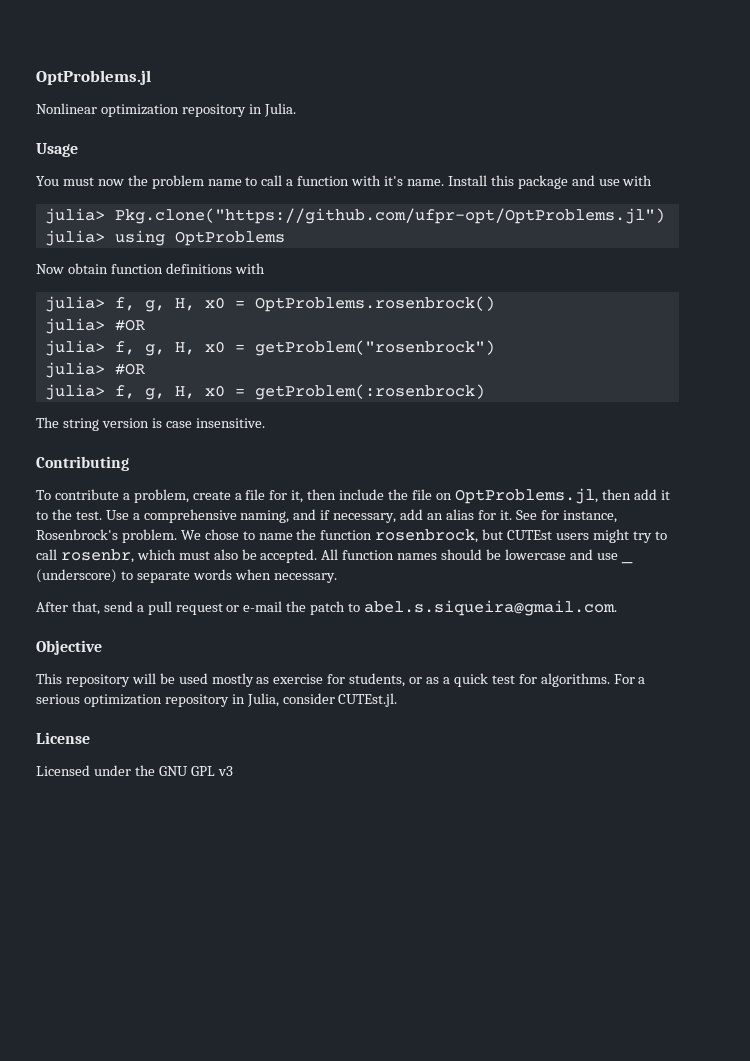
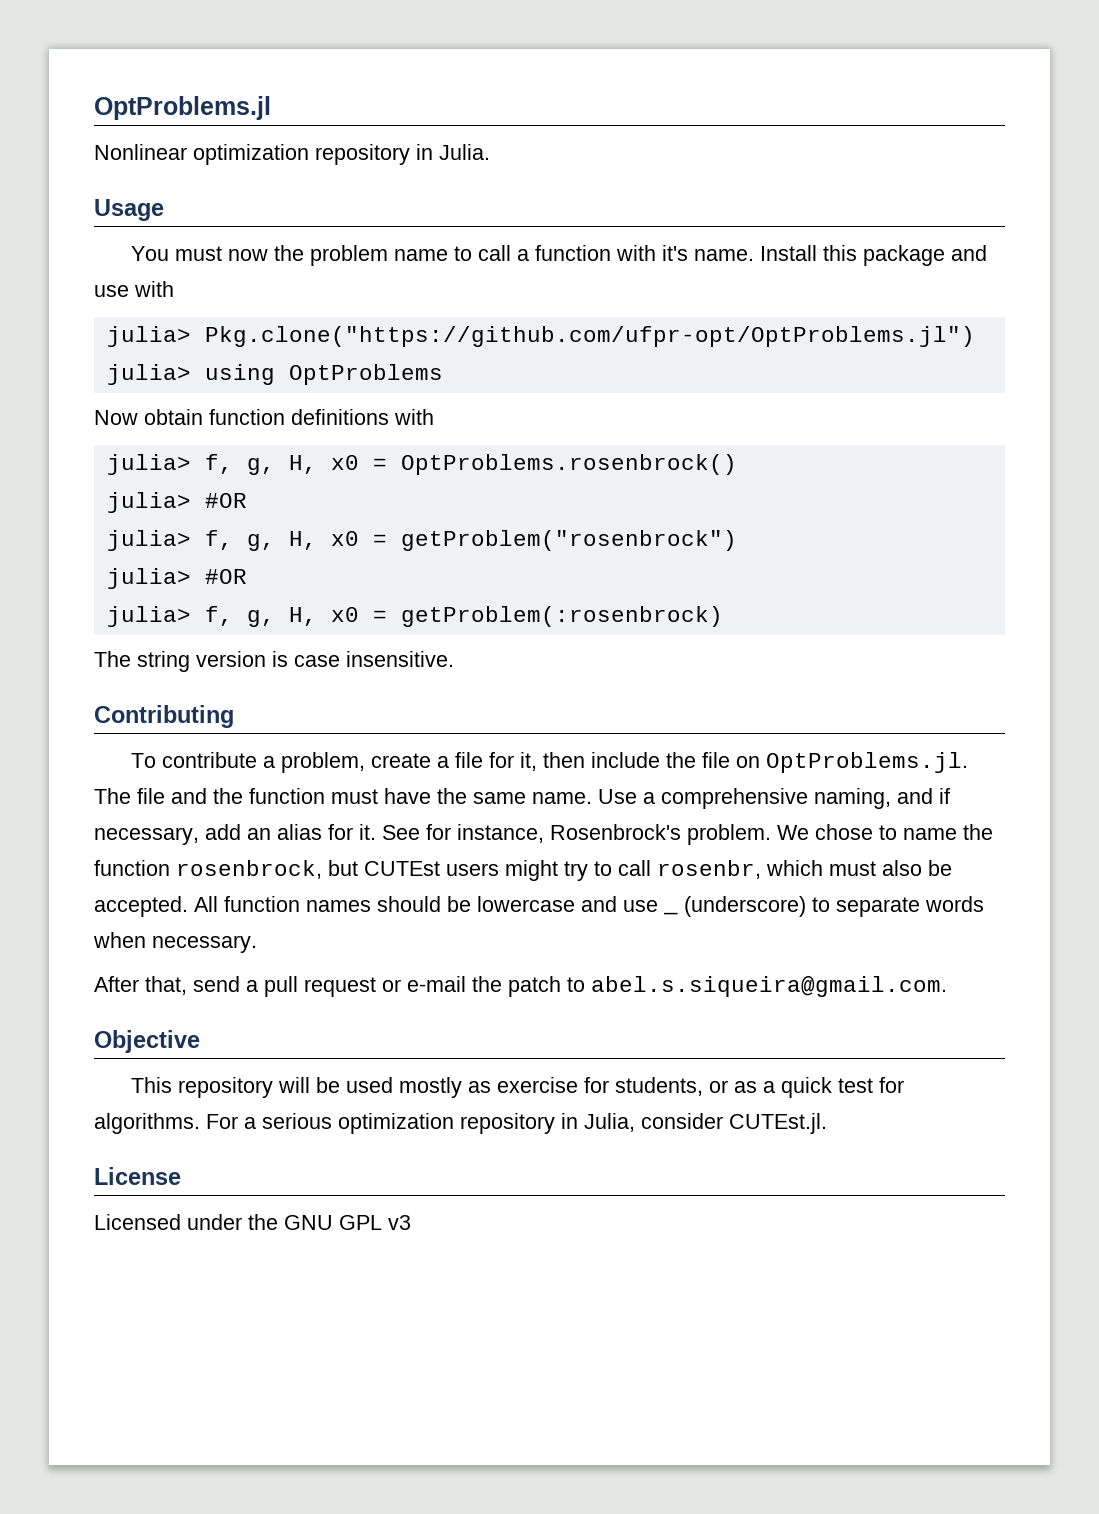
- To contribute a problem, create a file for it, then include the file on OptProblems.jl, then add it to the test.
+ To contribute a problem, create a file for it, then include the file on OptProblems.jl. The file and the function must have the same name.

